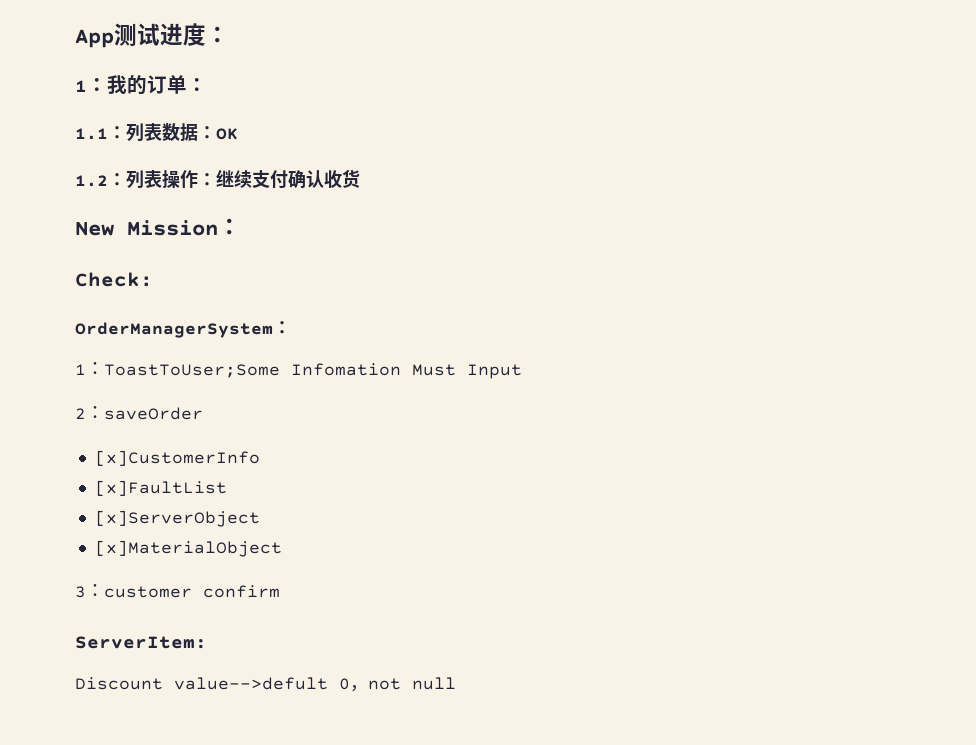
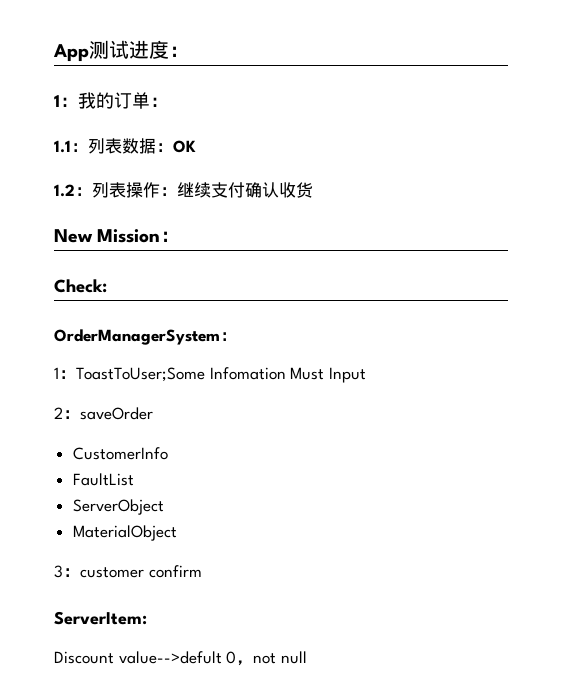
- [x]CustomerInfo
- [x]FaultList
- [x]ServerObject
- [x]MaterialObject
+ CustomerInfo
+ FaultList
+ ServerObject
+ MaterialObject

